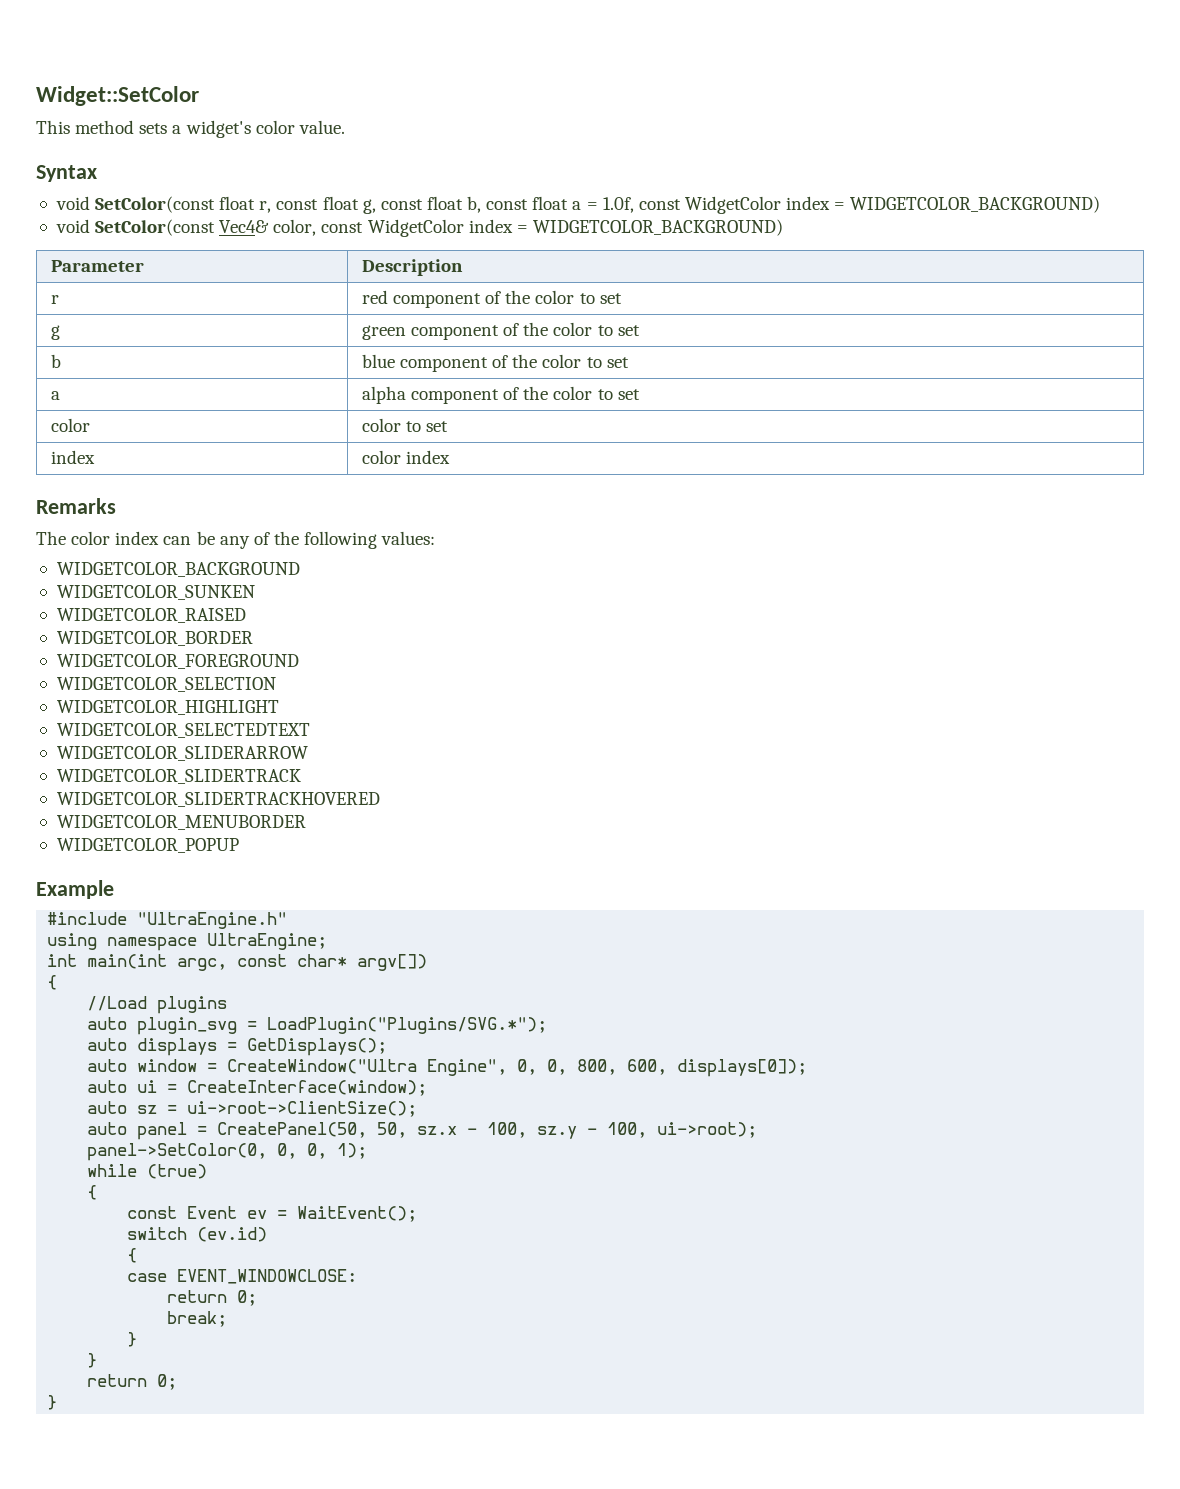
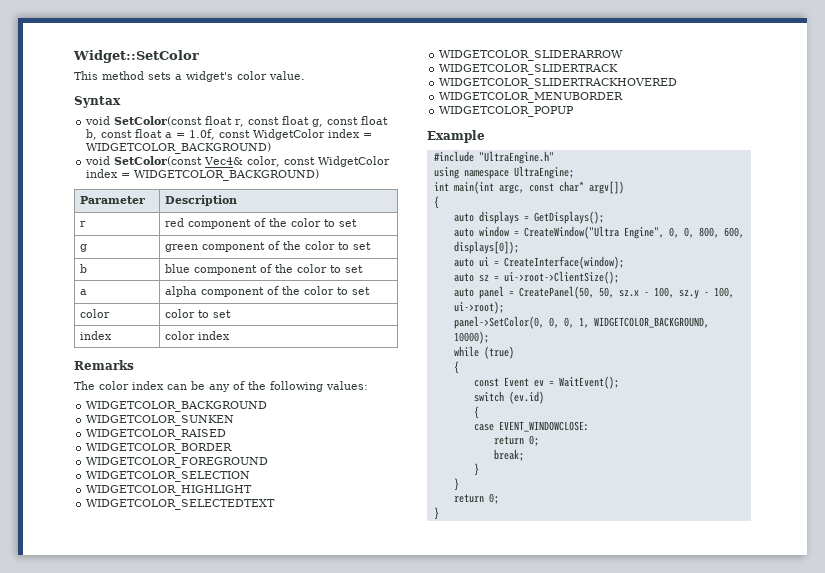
- //Load plugins
- auto plugin_svg = LoadPlugin("Plugins/SVG.*");
- panel->SetColor(0, 0, 0, 1);
+ panel->SetColor(0, 0, 0, 1, WIDGETCOLOR_BACKGROUND, 10000);

